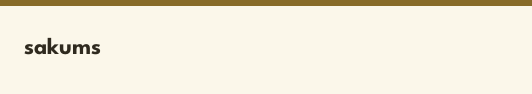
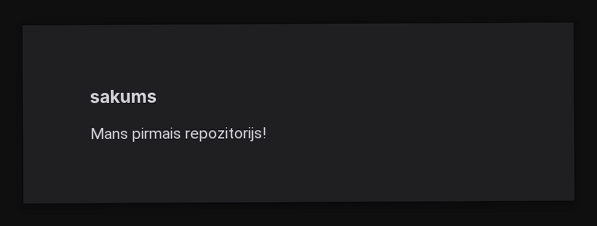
+ Mans pirmais repozitorijs!

